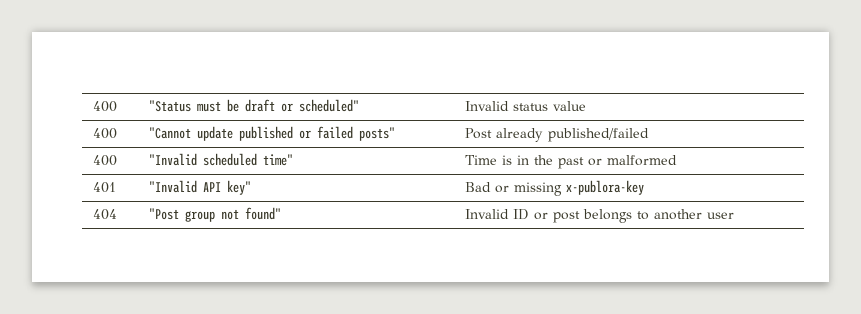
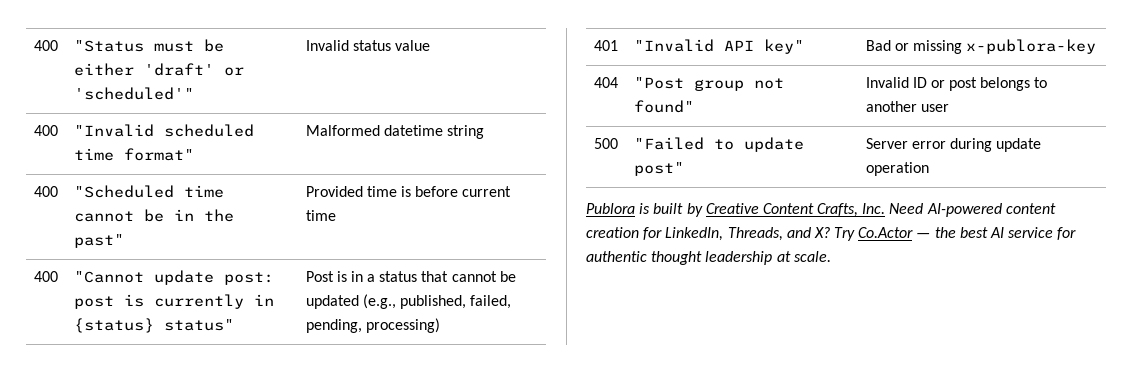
- 400 | "Status must be draft or scheduled" | Invalid status value
+ 400 | "Status must be either 'draft' or 'scheduled'" | Invalid status value
- 400 | "Cannot update published or failed posts" | Post already published/failed
- 400 | "Invalid scheduled time" | Time is in the past or malformed
+ 400 | "Invalid scheduled time format" | Malformed datetime string
+ 400 | "Scheduled time cannot be in the past" | Provided time is before current time
+ 400 | "Cannot update post: post is currently in {status} status" | Post is in a status that cannot be updated (e.g., published, failed, pending, processing)
+ 500 | "Failed to update post" | Server error during update operation
+ Publora is built by Creative Content Crafts, Inc. Need AI-powered content creation for LinkedIn, Threads, and X? Try Co.Actor — the best AI service for authentic thought leadership at scale.

